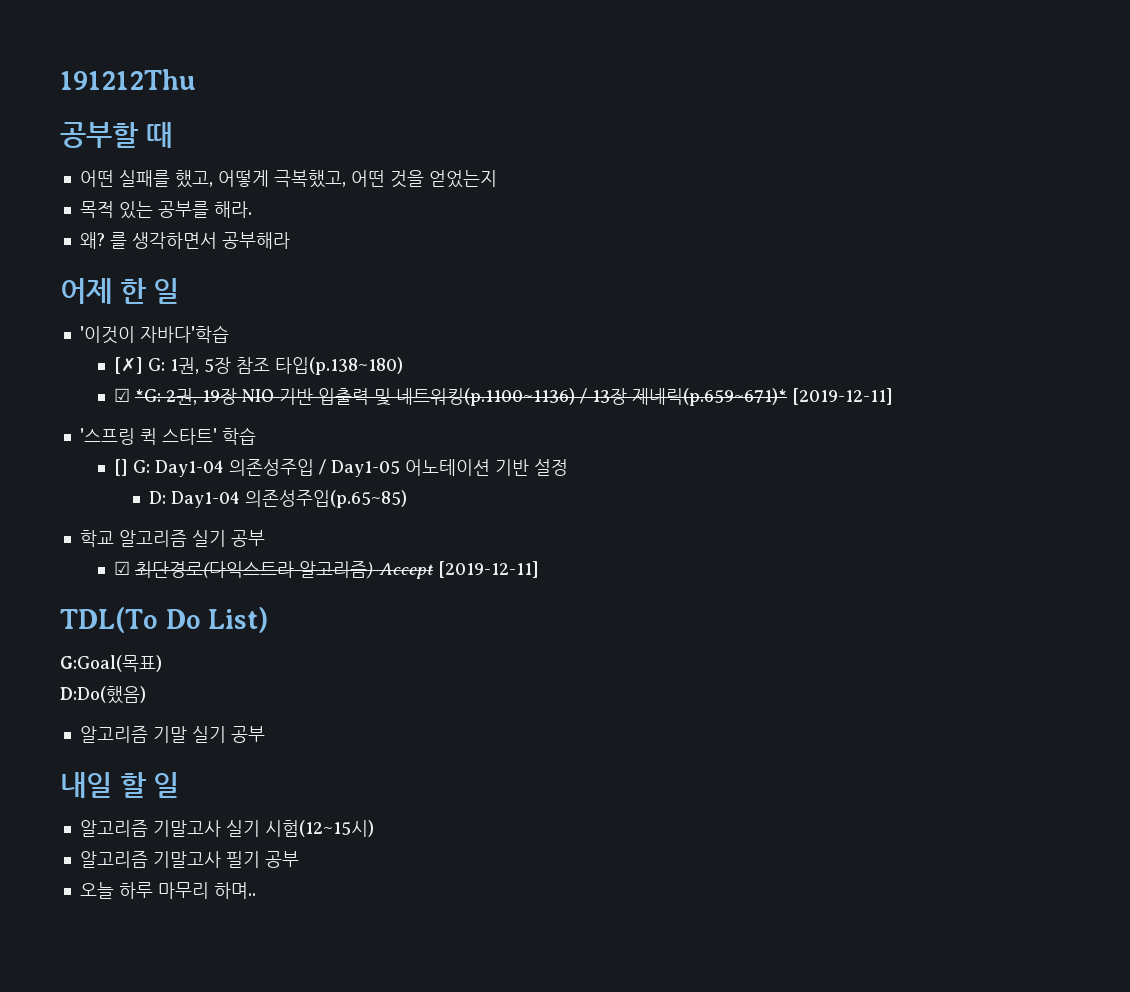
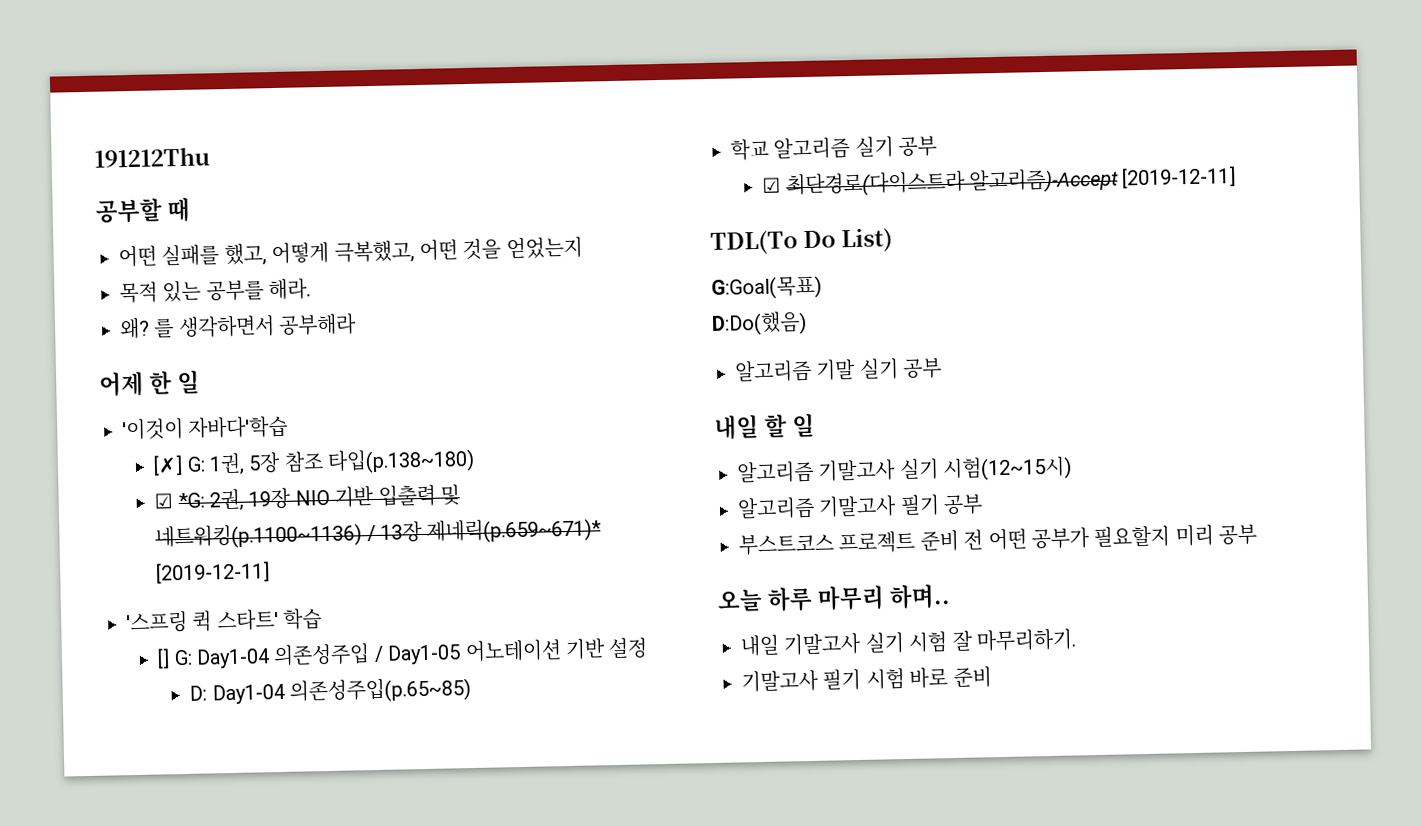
+ 부스트코스 프로젝트 준비 전 어떤 공부가 필요할지 미리 공부
  오늘 하루 마무리 하며..
+ 내일 기말고사 실기 시험 잘 마무리하기.
+ 기말고사 필기 시험 바로 준비

